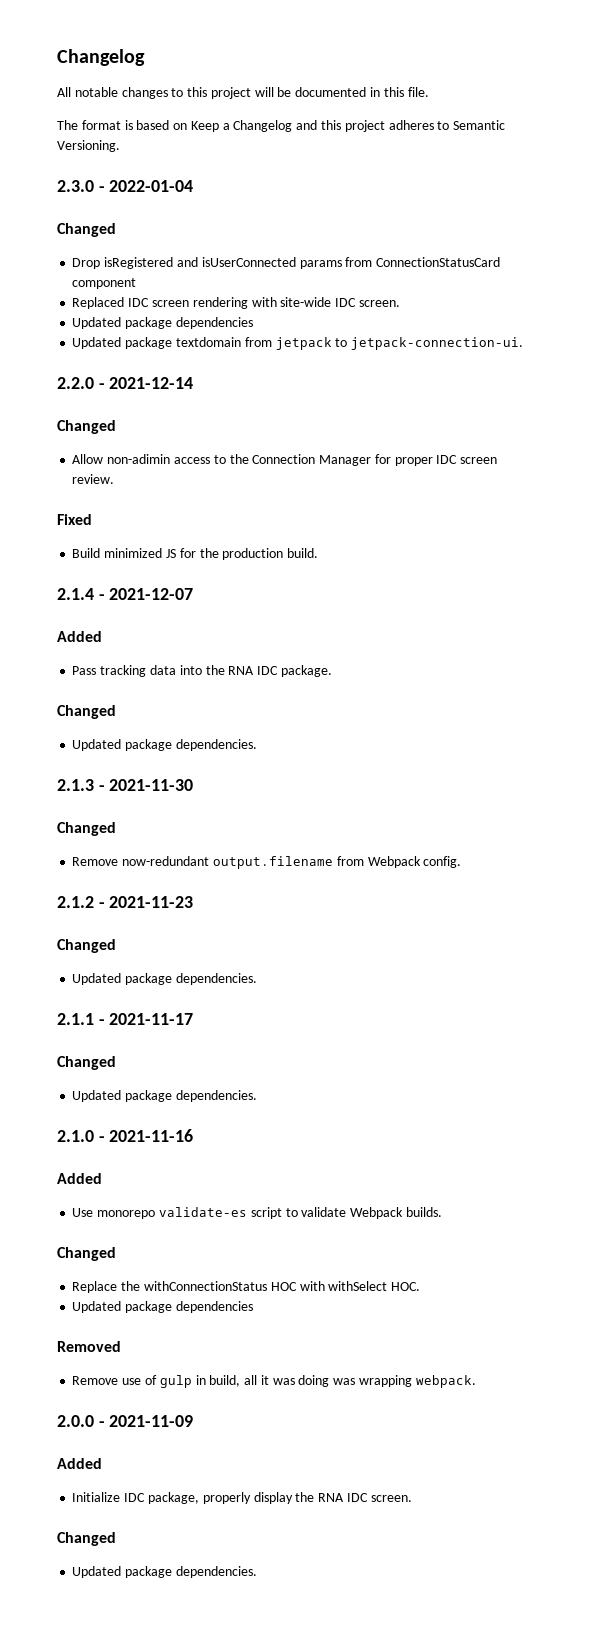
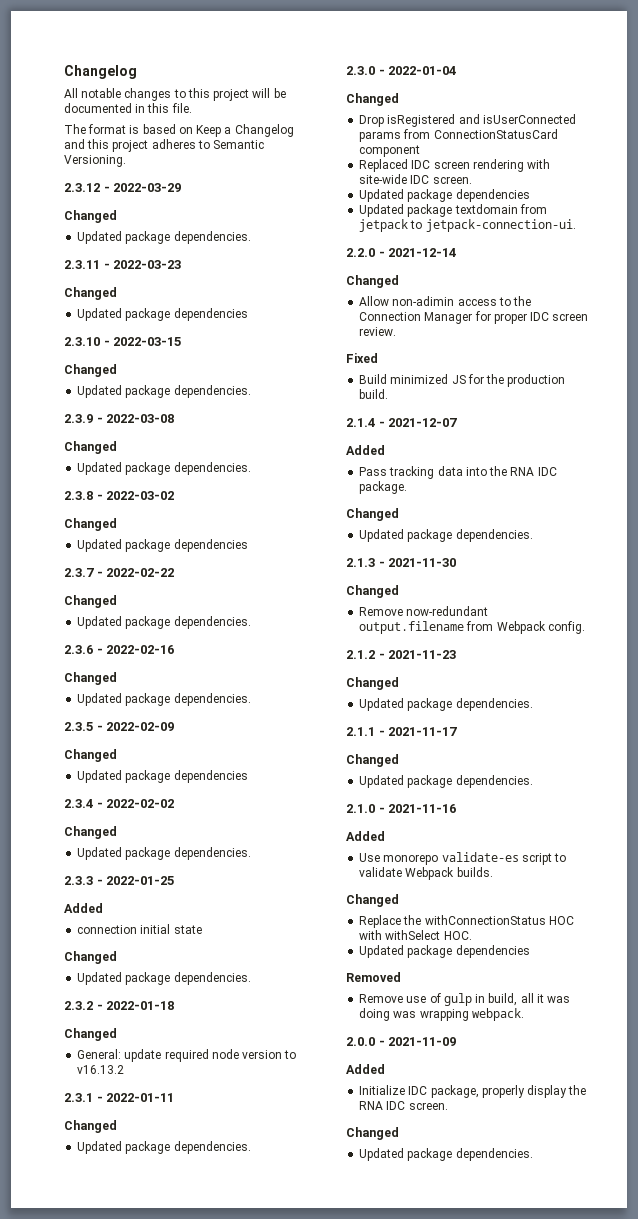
+ 2.3.12 - 2022-03-29
+ Changed
+ Updated package dependencies.
+ 2.3.11 - 2022-03-23
+ Changed
+ Updated package dependencies
+ 2.3.10 - 2022-03-15
+ Changed
+ Updated package dependencies.
+ 2.3.9 - 2022-03-08
+ Changed
+ Updated package dependencies.
+ 2.3.8 - 2022-03-02
+ Changed
+ Updated package dependencies
+ 2.3.7 - 2022-02-22
+ Changed
+ Updated package dependencies.
+ 2.3.6 - 2022-02-16
+ Changed
+ Updated package dependencies.
+ 2.3.5 - 2022-02-09
+ Changed
+ Updated package dependencies
+ 2.3.4 - 2022-02-02
+ Changed
+ Updated package dependencies.
+ 2.3.3 - 2022-01-25
+ Added
+ connection initial state
+ Changed
+ Updated package dependencies.
+ 2.3.2 - 2022-01-18
+ Changed
+ General: update required node version to v16.13.2
+ 2.3.1 - 2022-01-11
+ Changed
+ Updated package dependencies.

